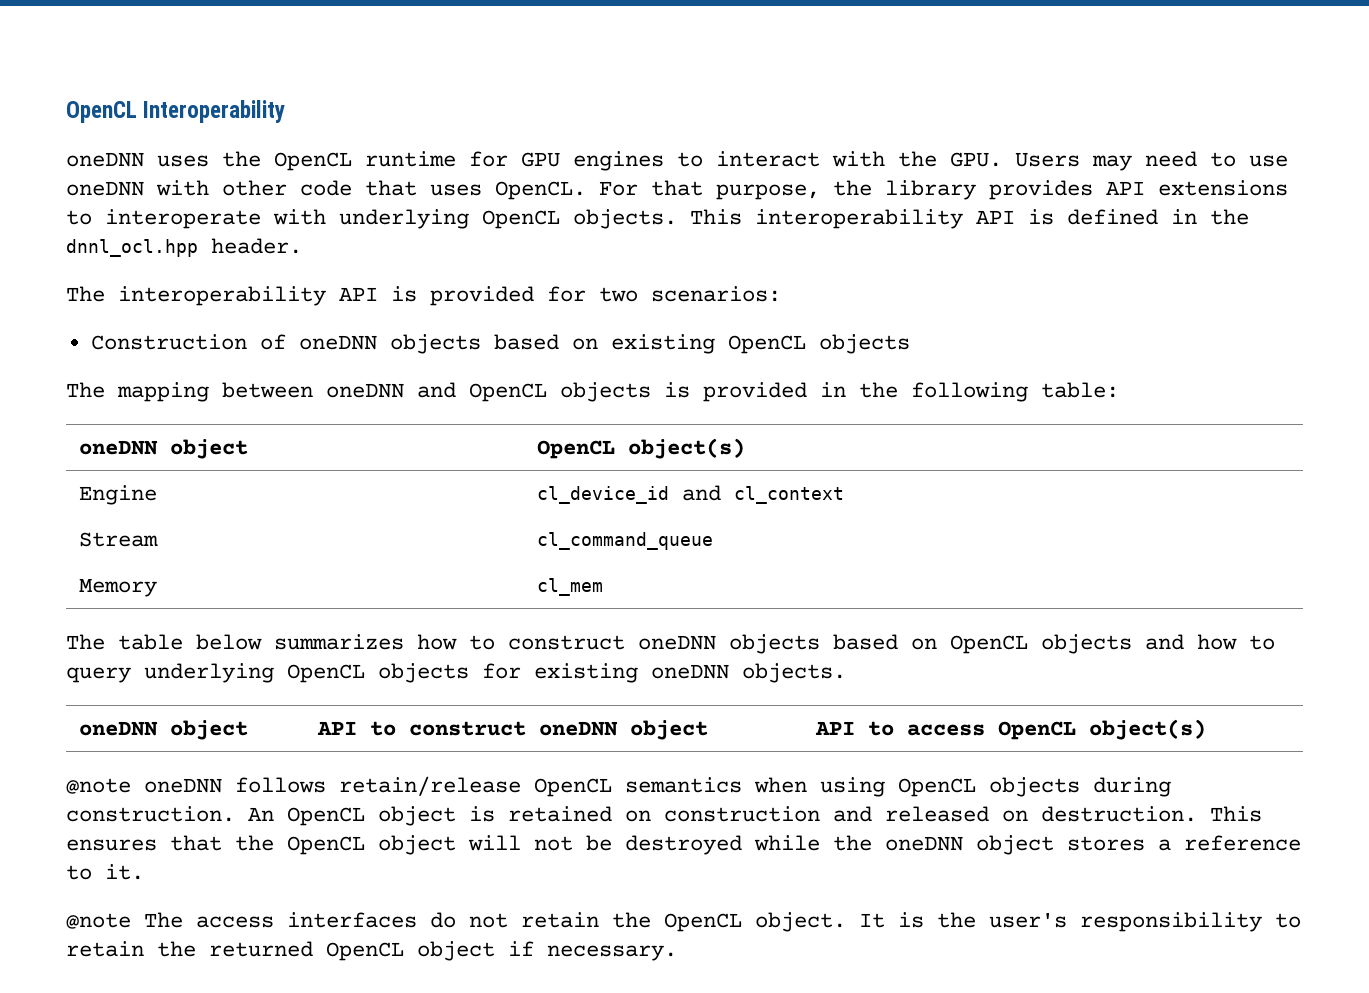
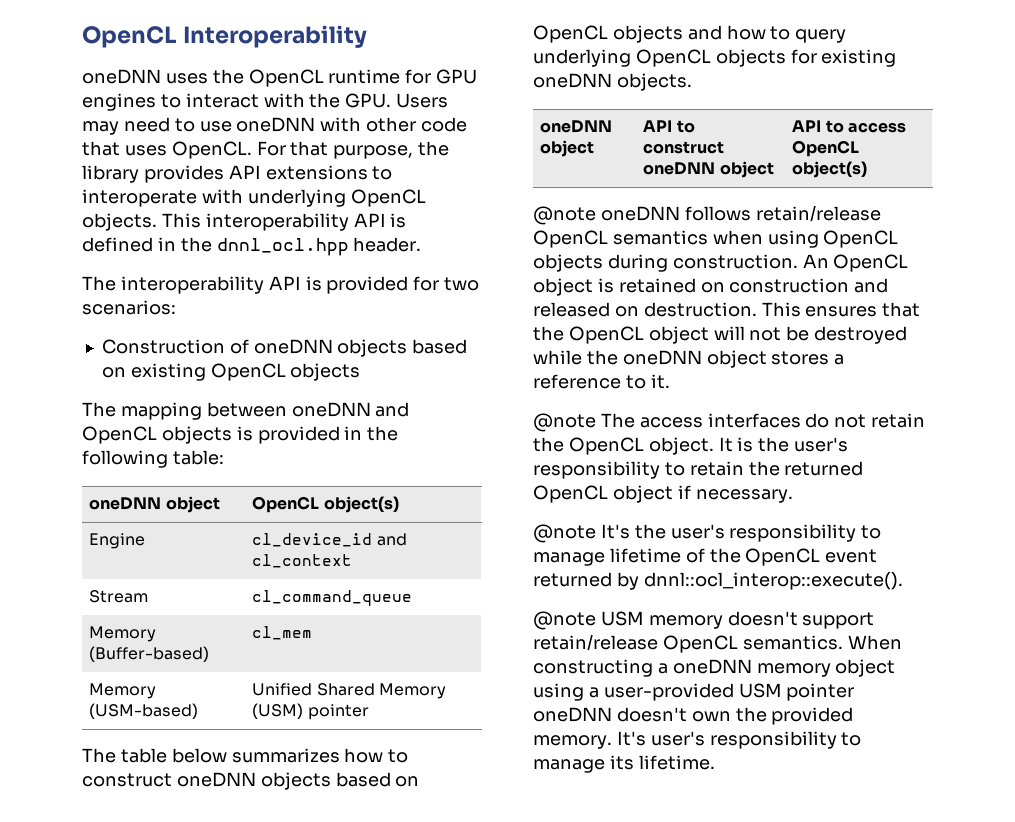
- Memory | cl_mem
+ Memory (Buffer-based) | cl_mem
+ Memory (USM-based) | Unified Shared Memory (USM) pointer
+ @note It's the user's responsibility to manage lifetime of the OpenCL event returned by dnnl::ocl_interop::execute().
+ @note USM memory doesn't support retain/release OpenCL semantics. When constructing a oneDNN memory object using a user-provided USM pointer oneDNN doesn't own the provided memory. It's user's responsibility to manage its lifetime.

